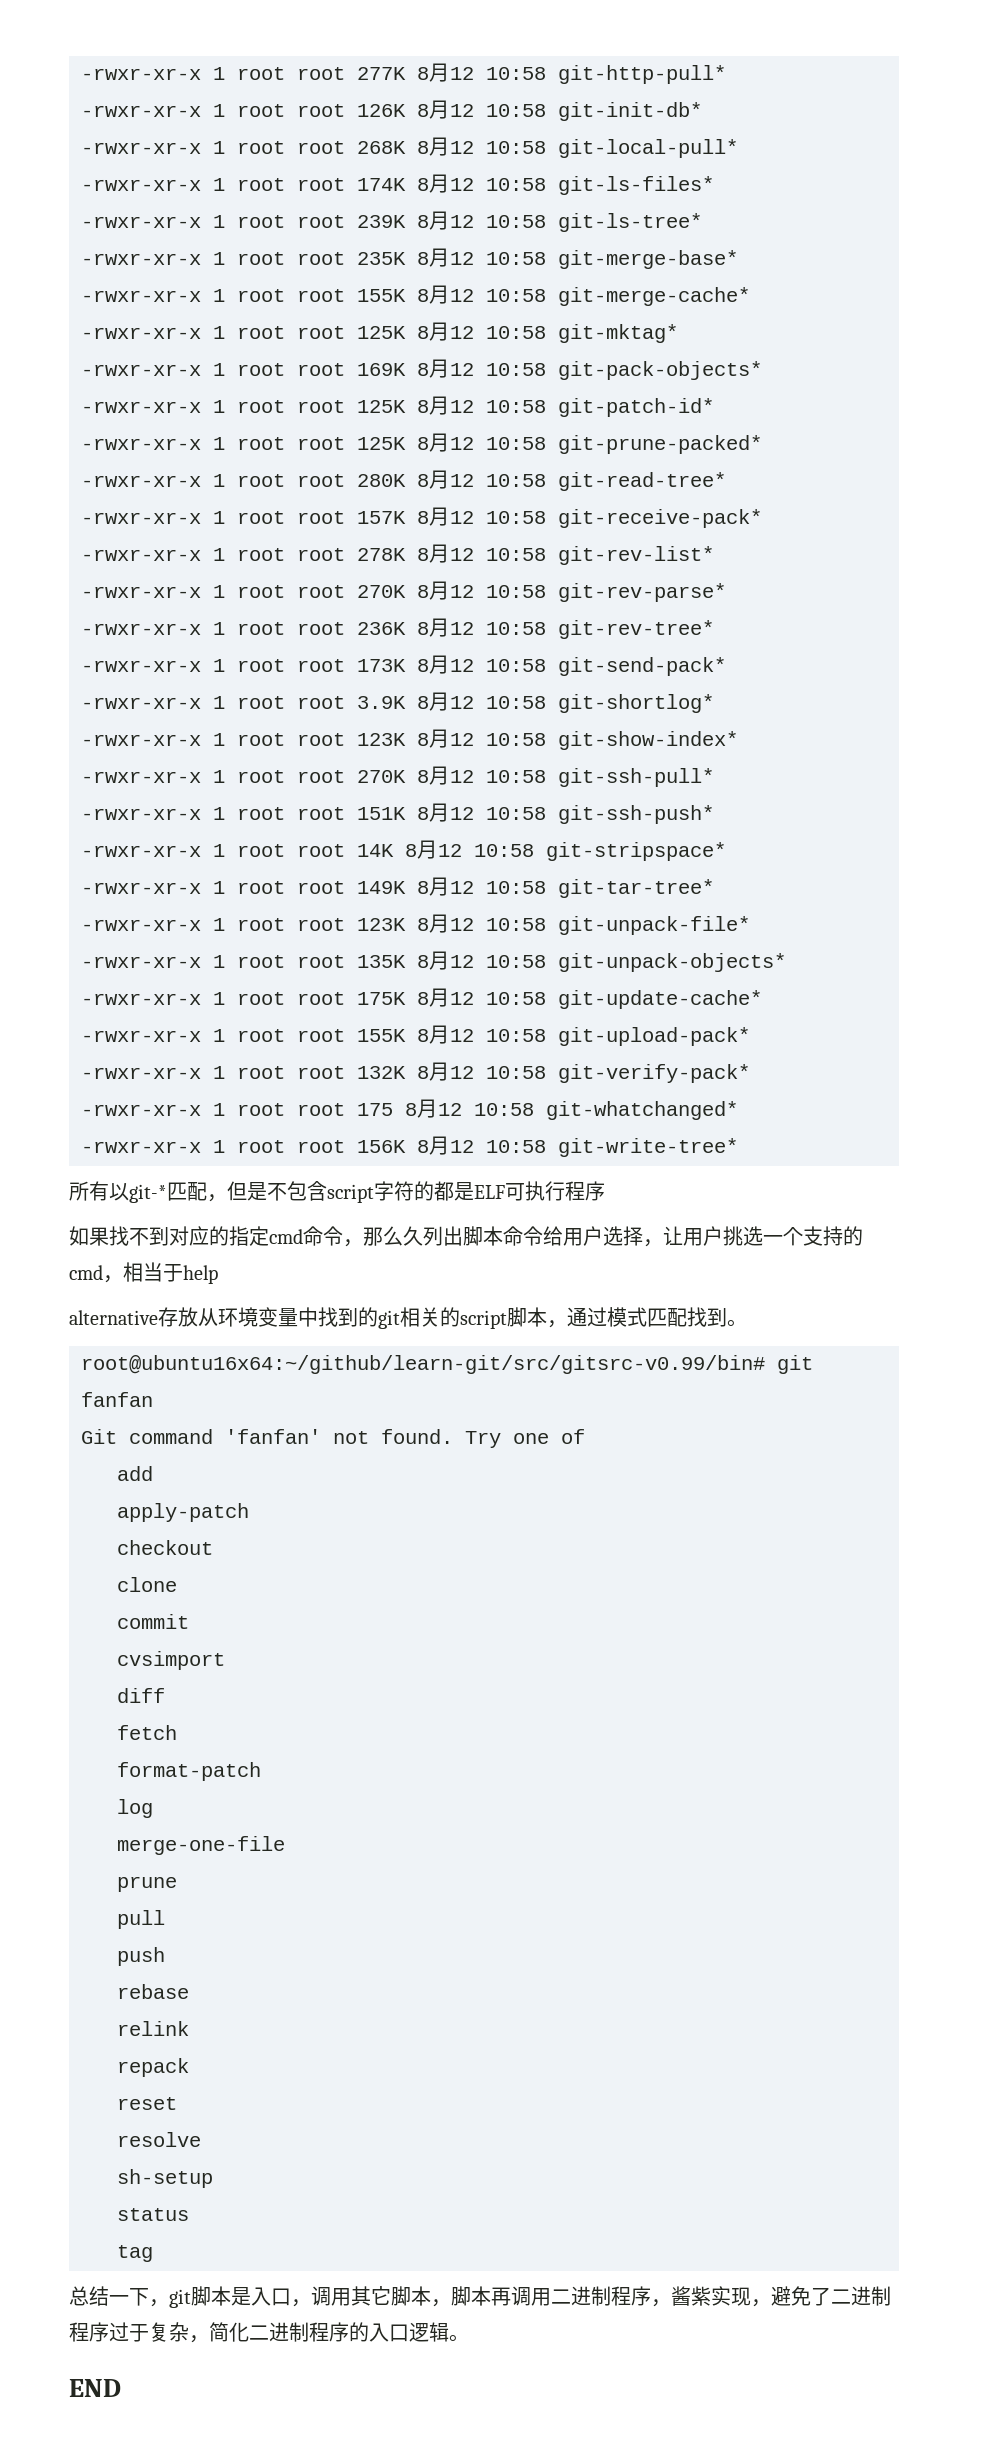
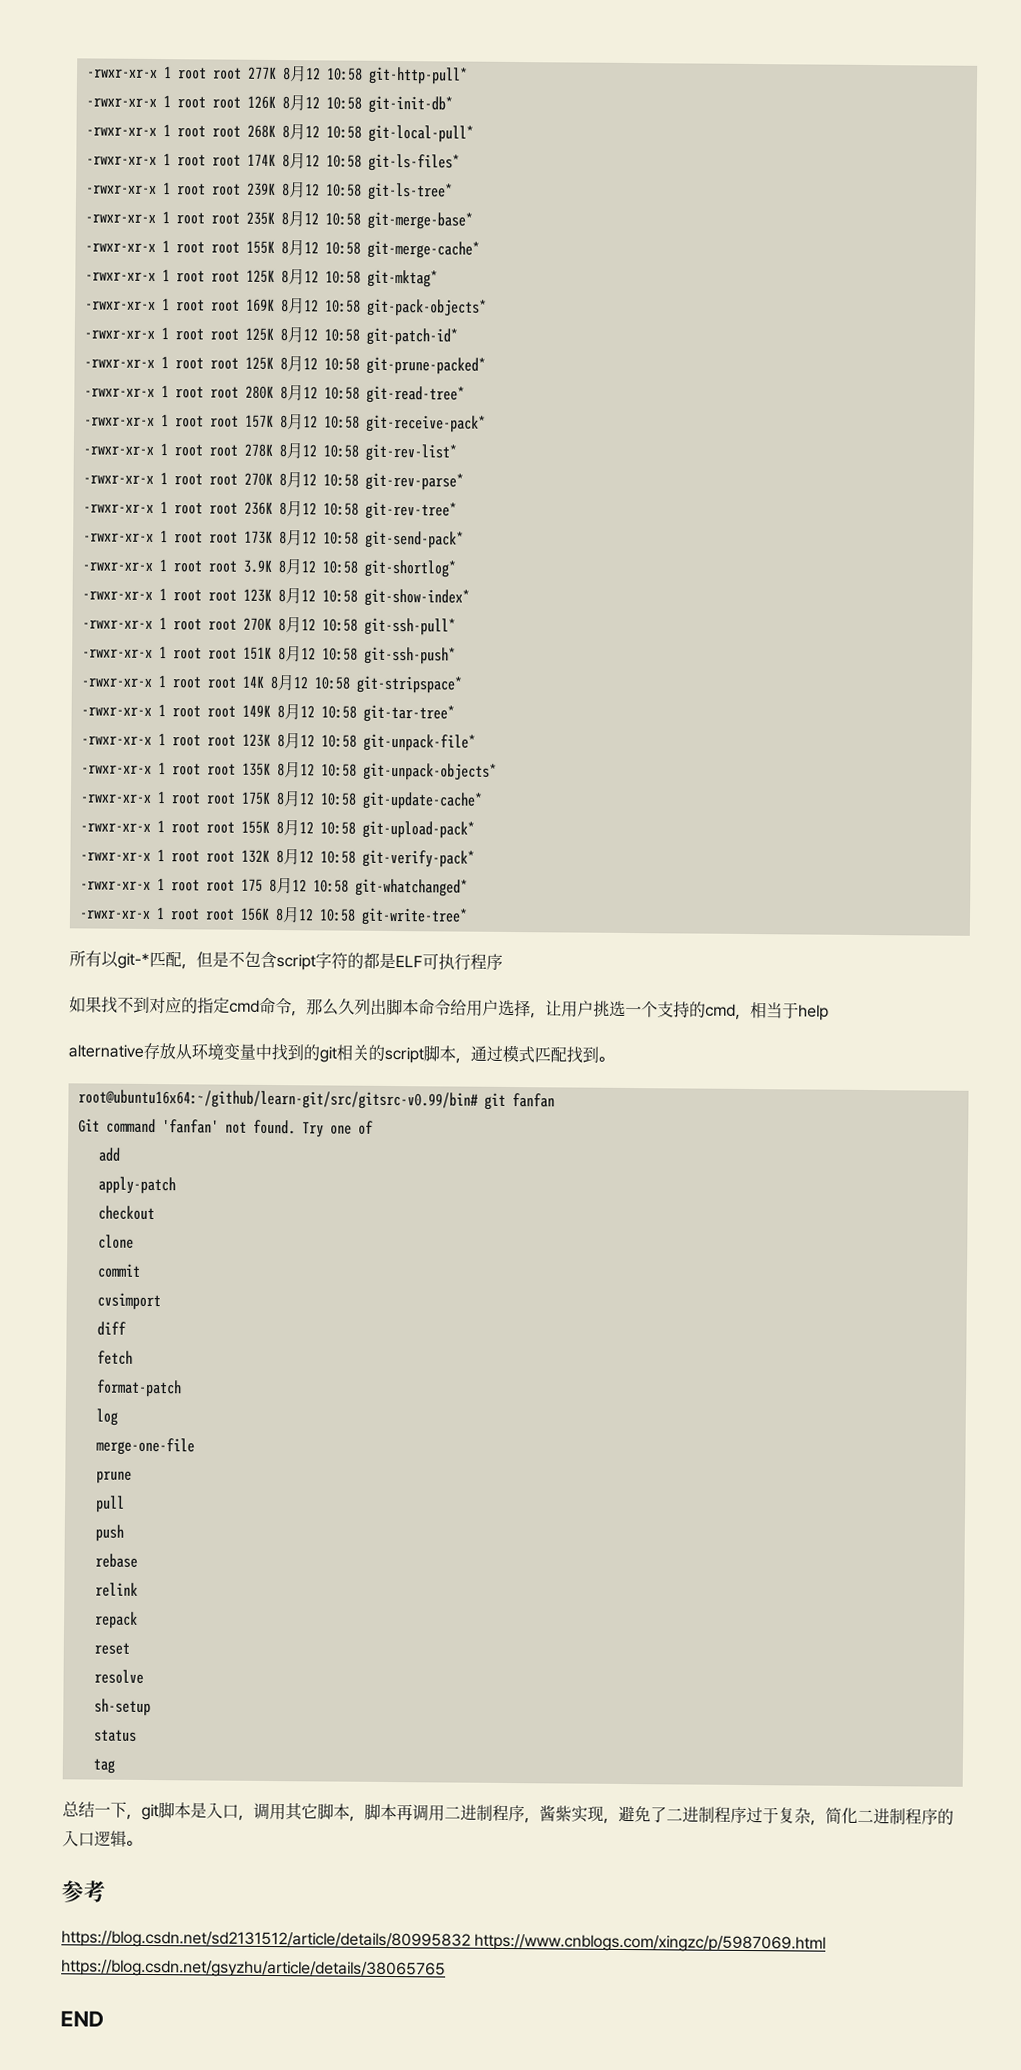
+ 参考
+ https://blog.csdn.net/sd2131512/article/details/80995832 https://www.cnblogs.com/xingzc/p/5987069.html https://blog.csdn.net/gsyzhu/article/details/38065765

